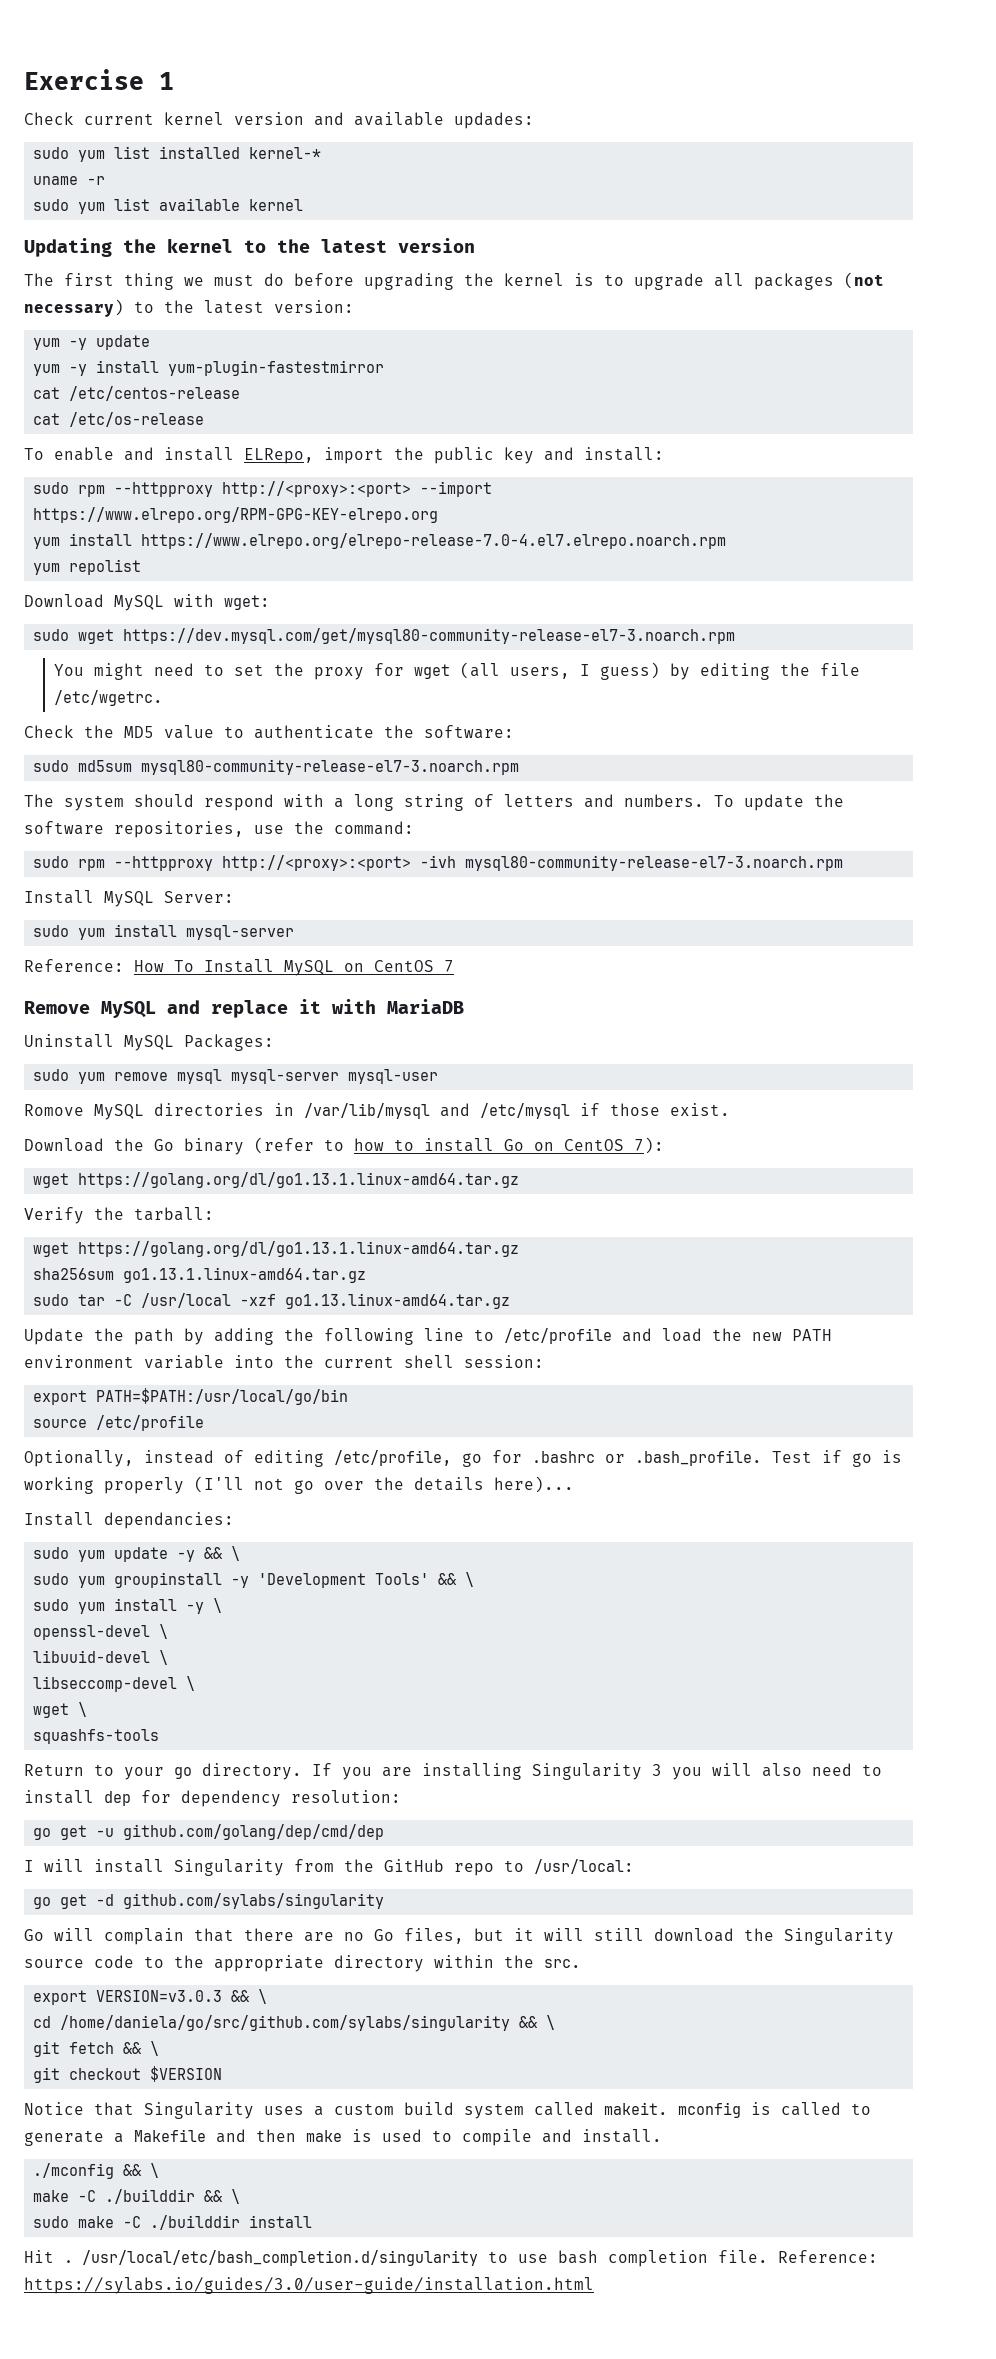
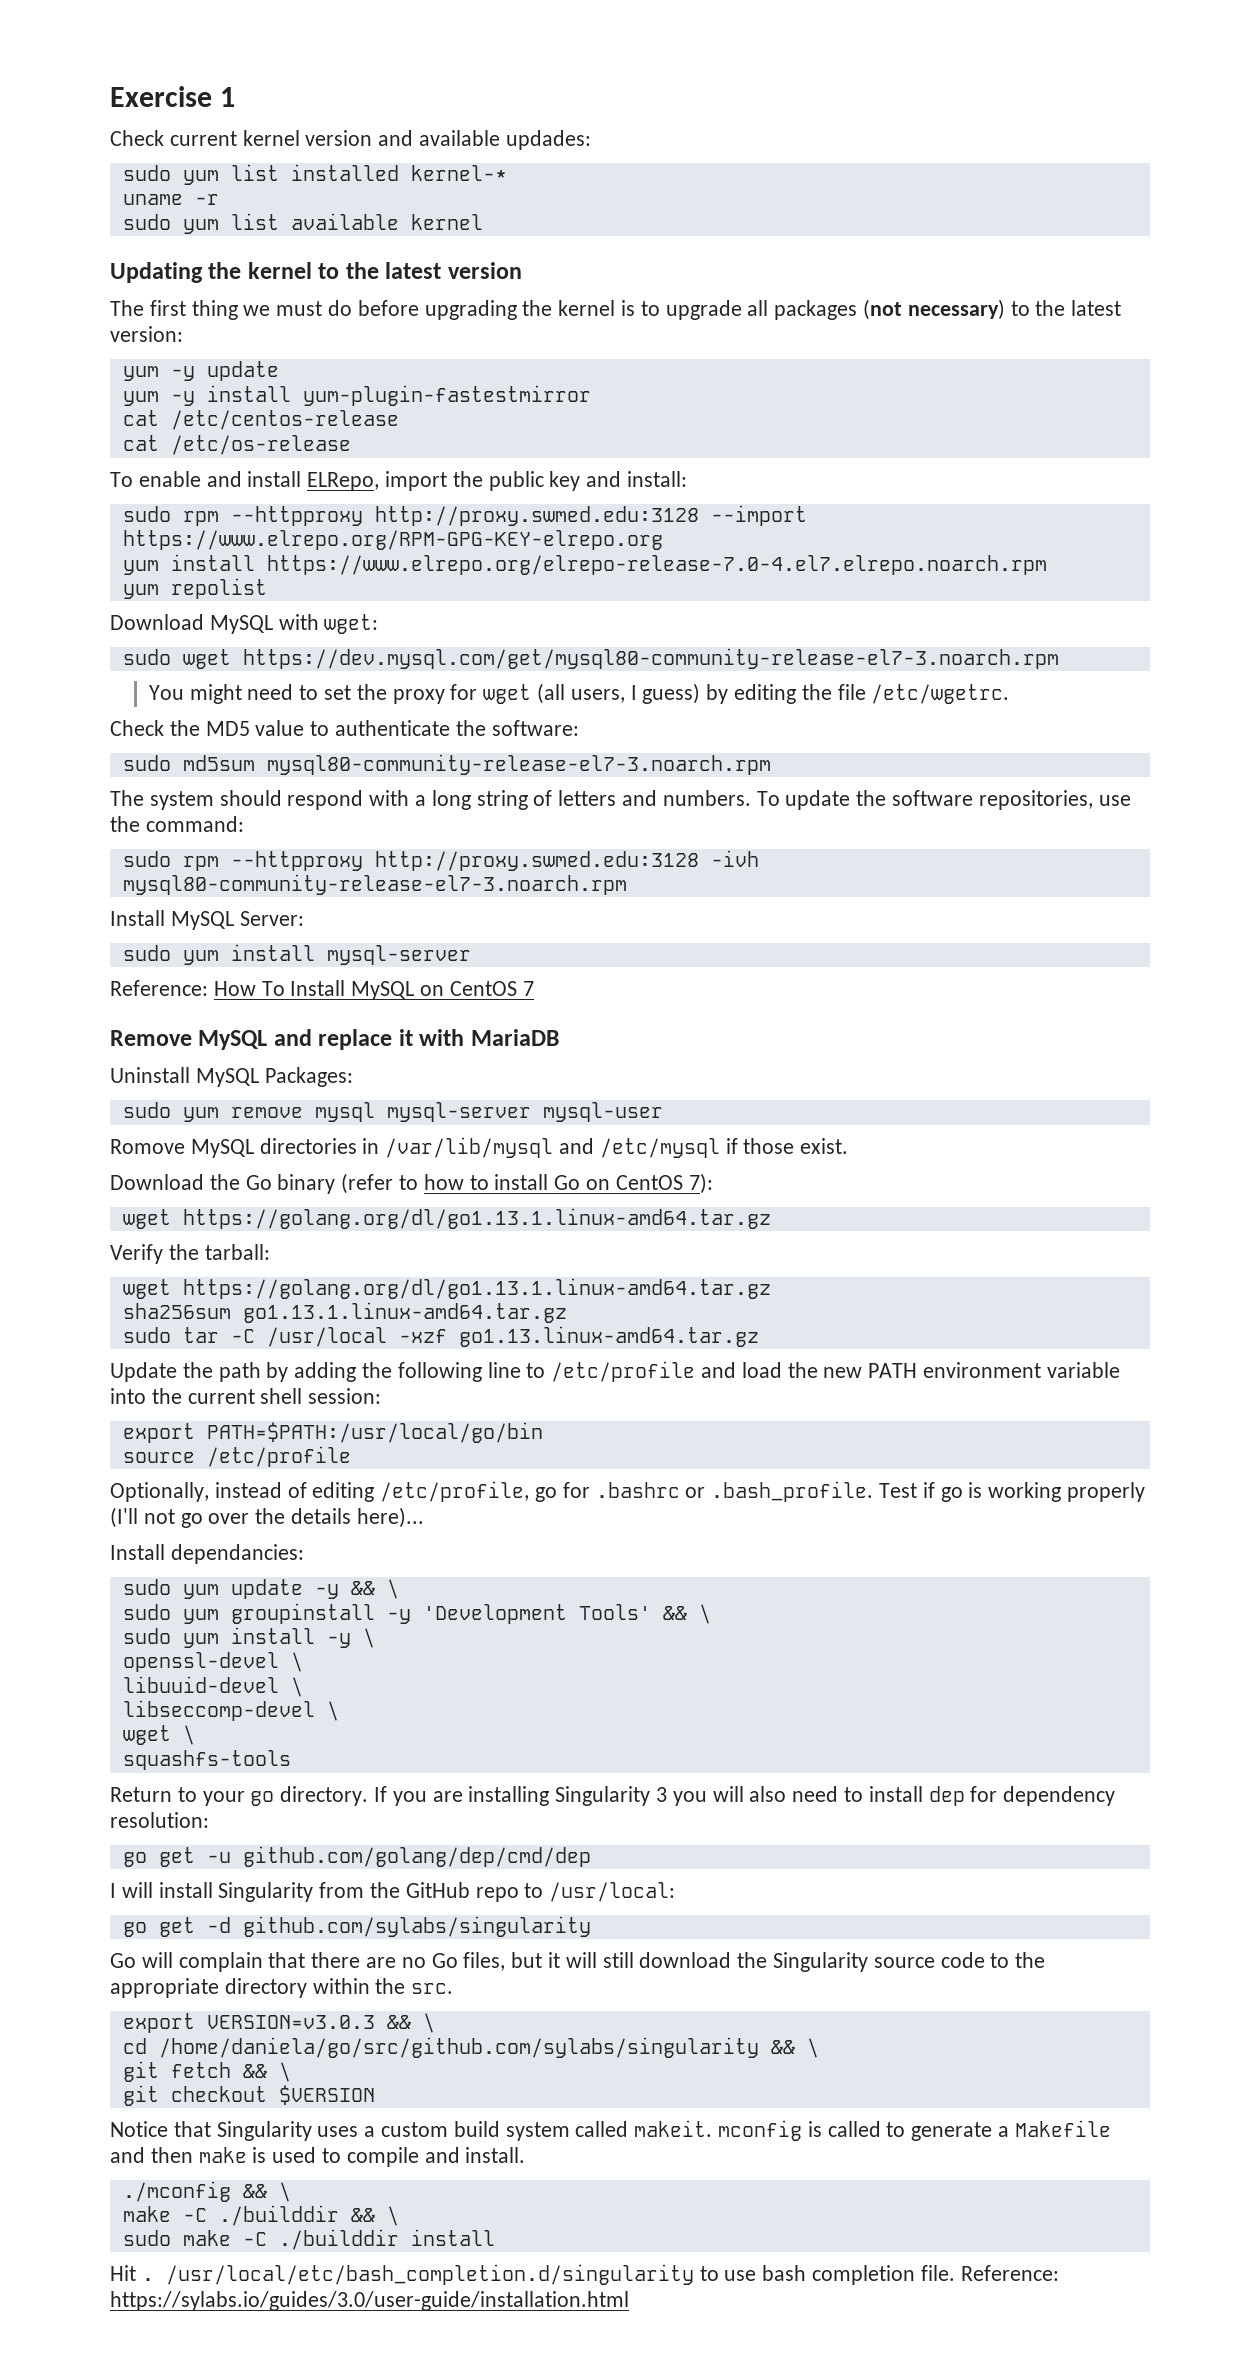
- sudo rpm --httpproxy http://<proxy>:<port> --import https://www.elrepo.org/RPM-GPG-KEY-elrepo.org
+ sudo rpm --httpproxy http://proxy.swmed.edu:3128 --import https://www.elrepo.org/RPM-GPG-KEY-elrepo.org
- sudo rpm --httpproxy http://<proxy>:<port> -ivh mysql80-community-release-el7-3.noarch.rpm
+ sudo rpm --httpproxy http://proxy.swmed.edu:3128 -ivh mysql80-community-release-el7-3.noarch.rpm

